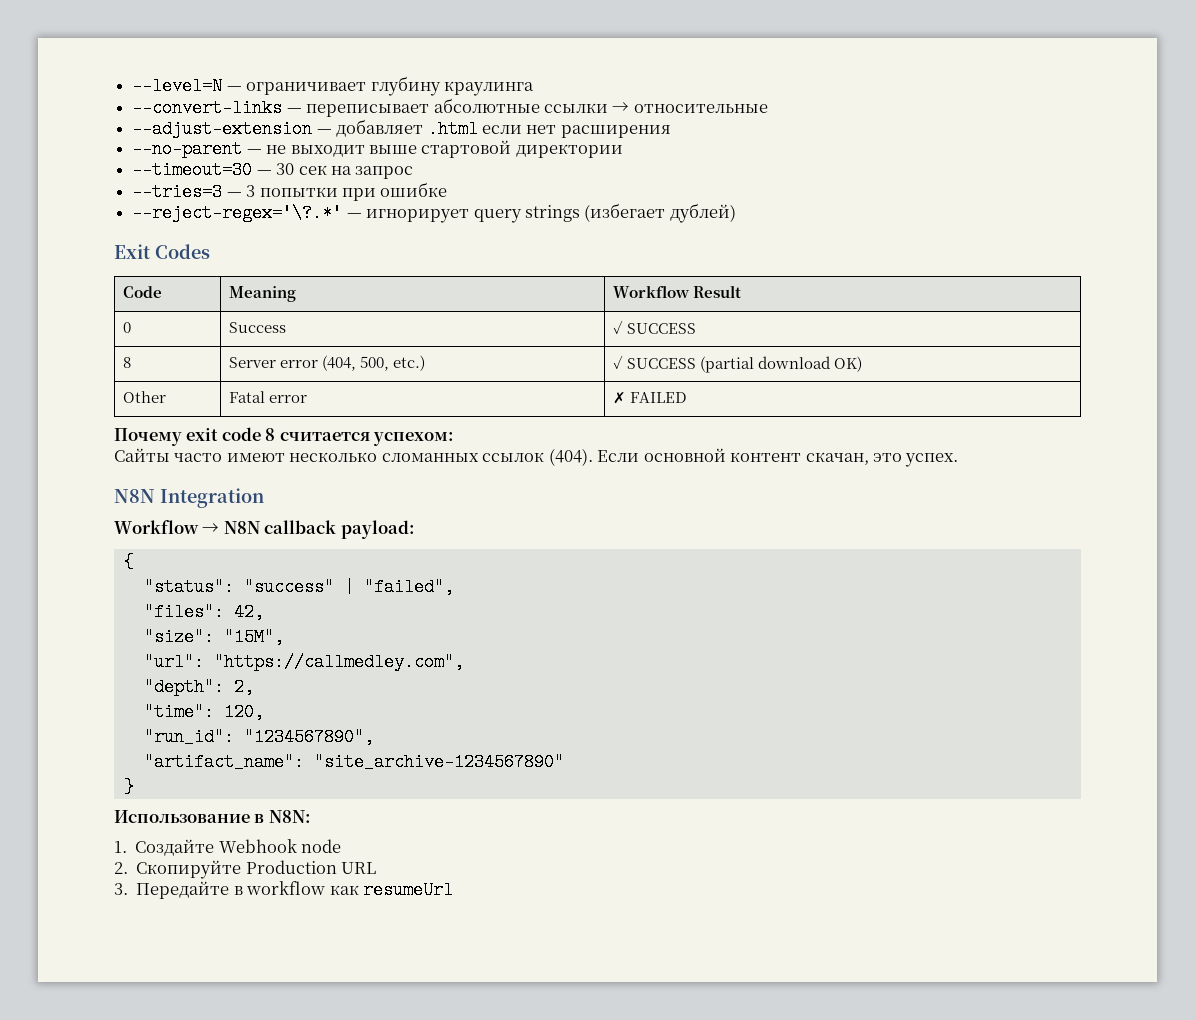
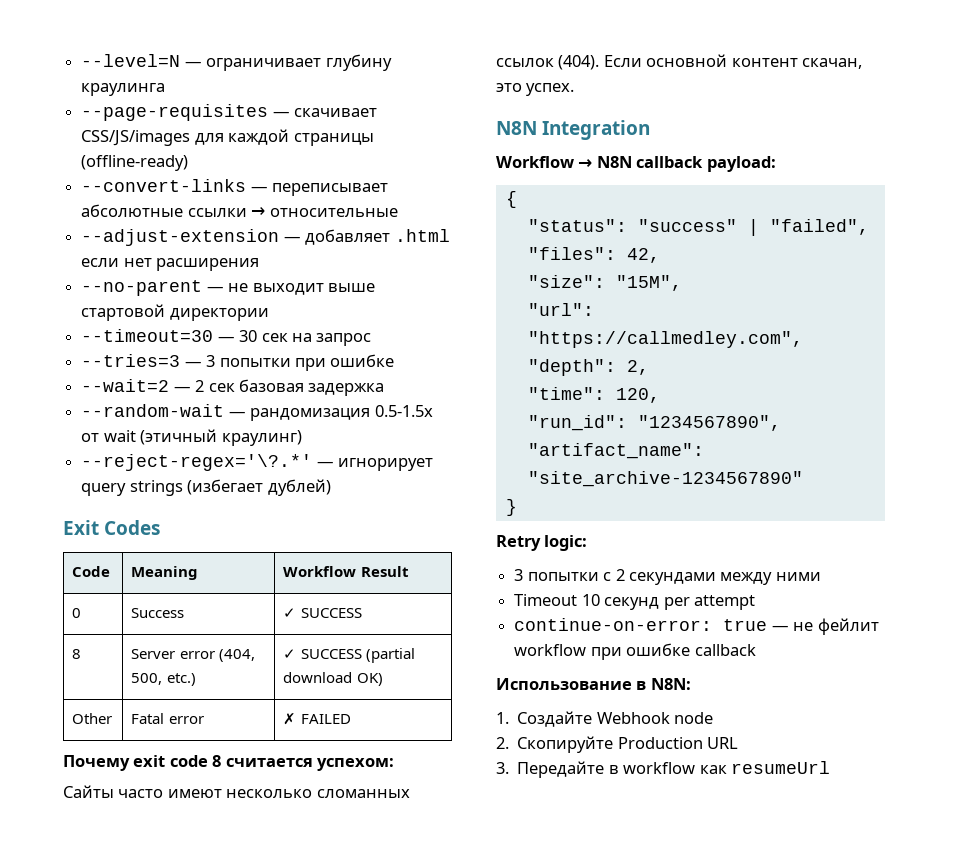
+ --page-requisites — скачивает CSS/JS/images для каждой страницы (offline-ready)
+ --wait=2 — 2 сек базовая задержка
+ --random-wait — рандомизация 0.5-1.5x от wait (этичный краулинг)
+ Retry logic:
+ 3 попытки с 2 секундами между ними
+ Timeout 10 секунд per attempt
+ continue-on-error: true — не фейлит workflow при ошибке callback

